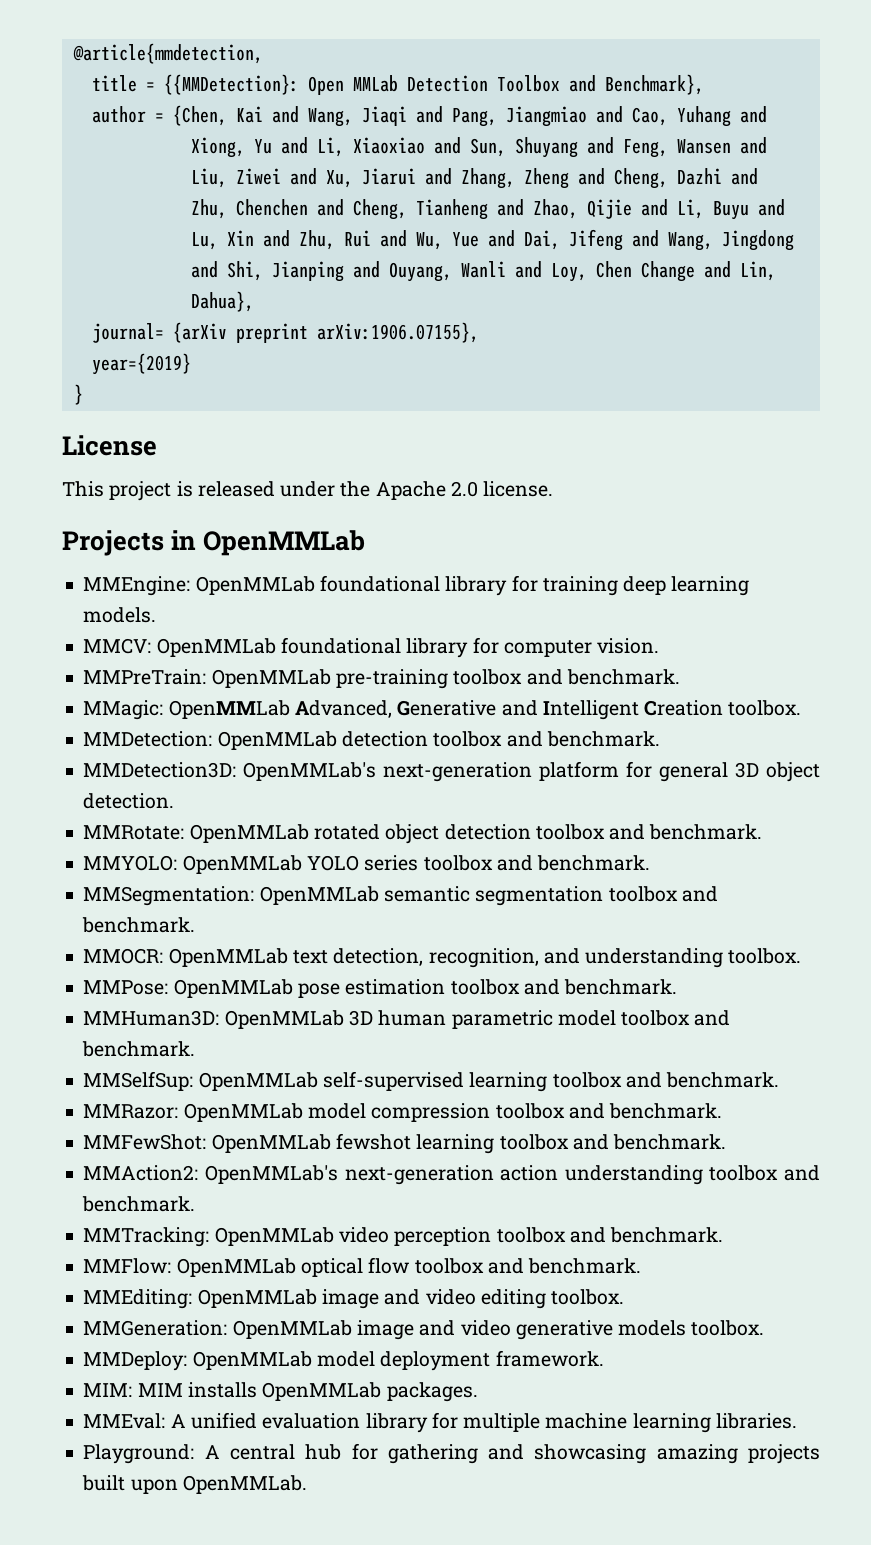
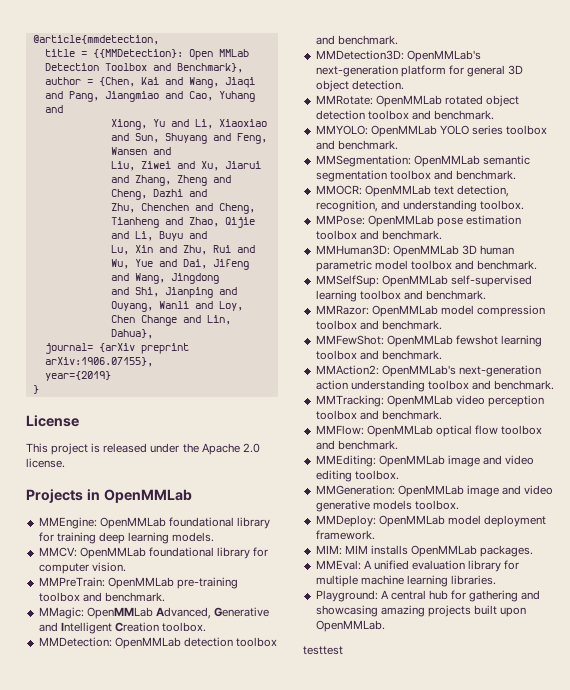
+ testtest

